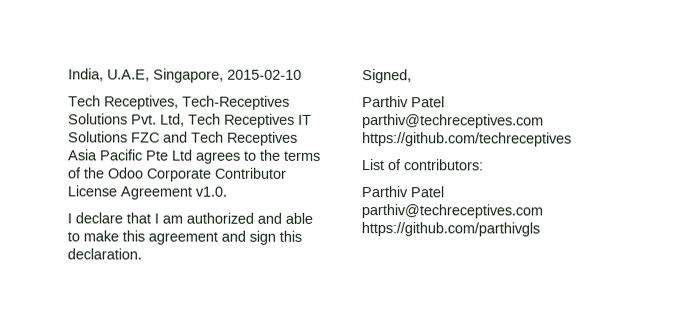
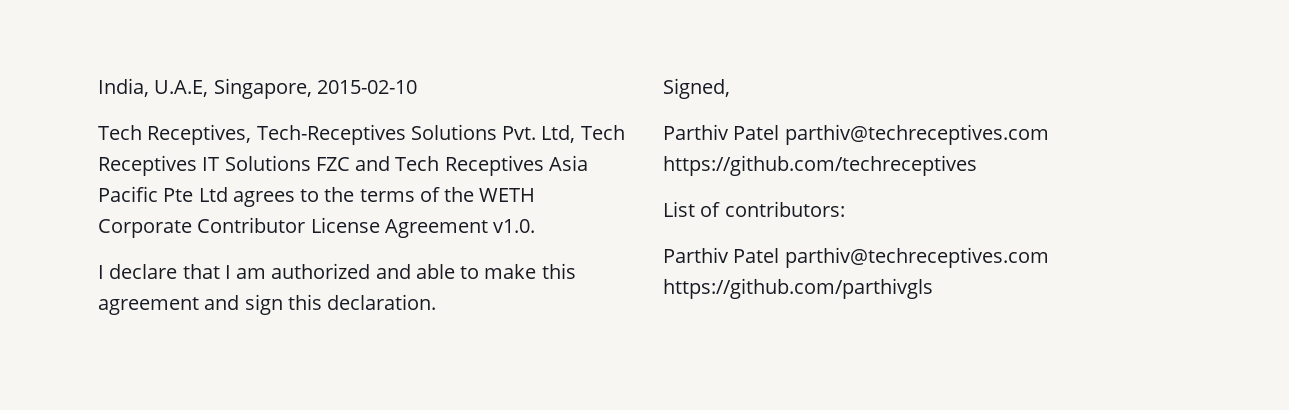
- Tech Receptives, Tech-Receptives Solutions Pvt. Ltd, Tech Receptives IT Solutions FZC and Tech Receptives Asia Pacific Pte Ltd agrees to the terms of the Odoo Corporate Contributor License Agreement v1.0.
+ Tech Receptives, Tech-Receptives Solutions Pvt. Ltd, Tech Receptives IT Solutions FZC and Tech Receptives Asia Pacific Pte Ltd agrees to the terms of the WETH Corporate Contributor License Agreement v1.0.

